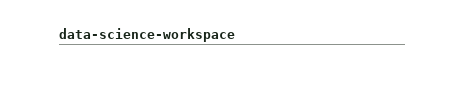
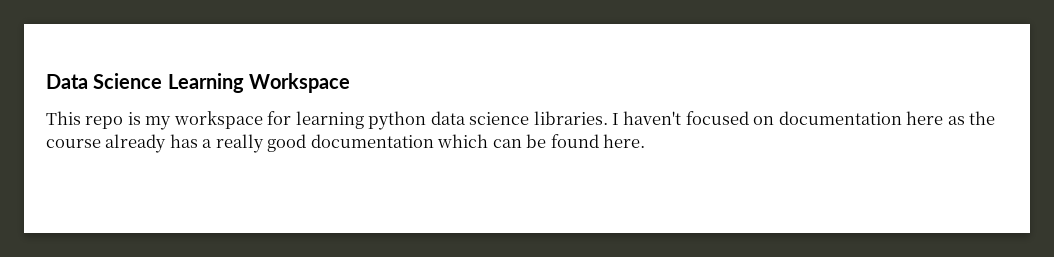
- data-science-workspace
+ Data Science Learning Workspace
+ This repo is my workspace for learning python data science libraries. I haven't focused on documentation here as the course already has a really good documentation which can be found here.

